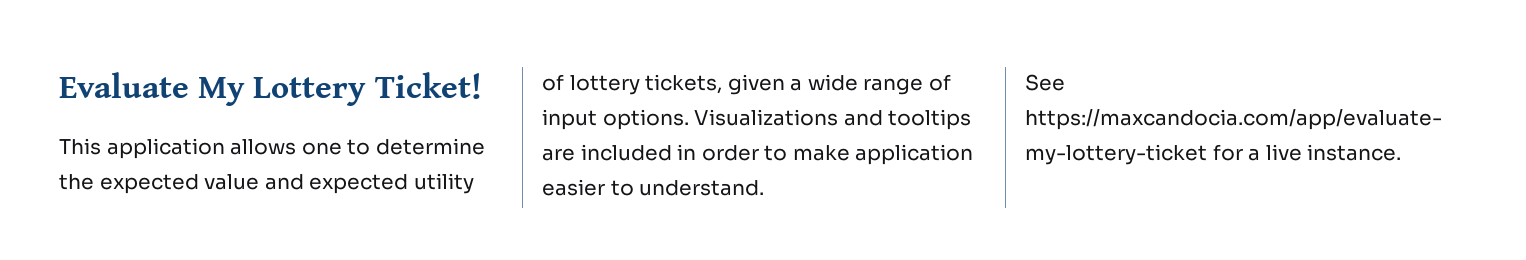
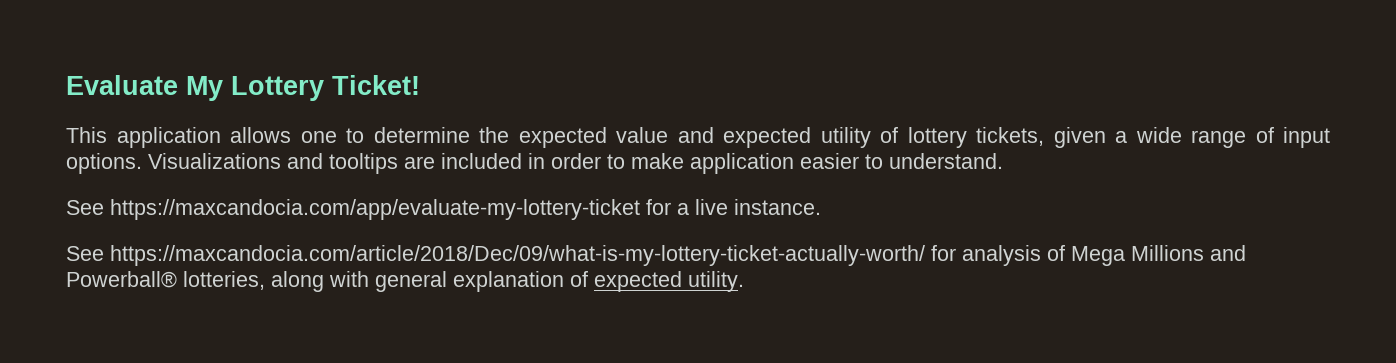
+ See https://maxcandocia.com/article/2018/Dec/09/what-is-my-lottery-ticket-actually-worth/ for analysis of Mega Millions and Powerball® lotteries, along with general explanation of expected utility.

